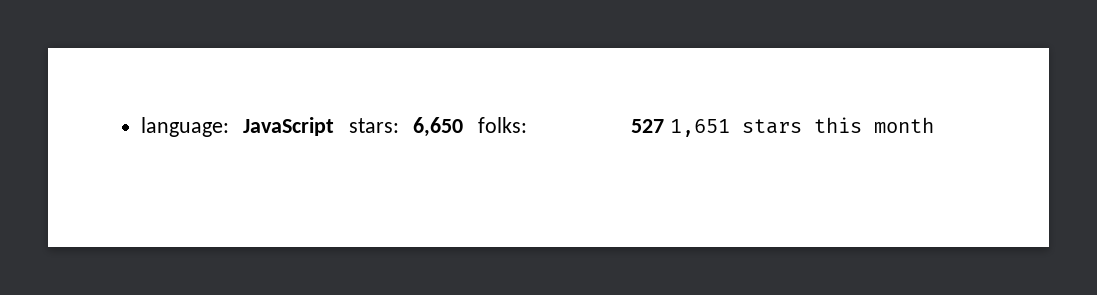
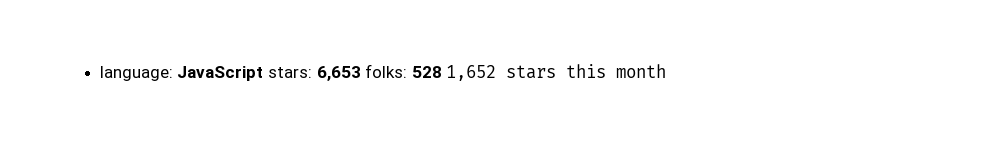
- language: JavaScript stars: 6,650 folks: 527 1,651 stars this month
+ language: JavaScript stars: 6,653 folks: 528 1,652 stars this month

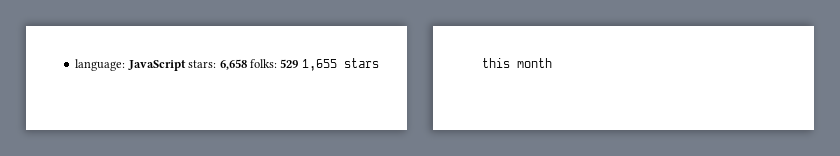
- language: JavaScript stars: 6,653 folks: 528 1,652 stars this month
+ language: JavaScript stars: 6,658 folks: 529 1,655 stars this month

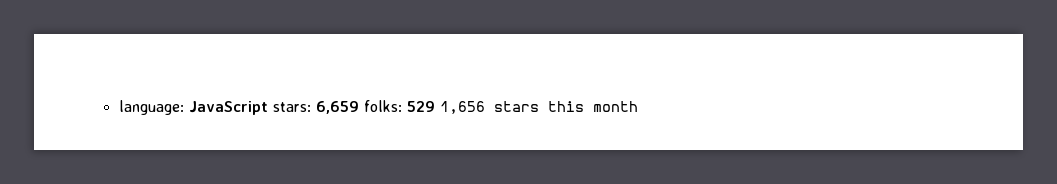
- language: JavaScript stars: 6,658 folks: 529 1,655 stars this month
+ language: JavaScript stars: 6,659 folks: 529 1,656 stars this month

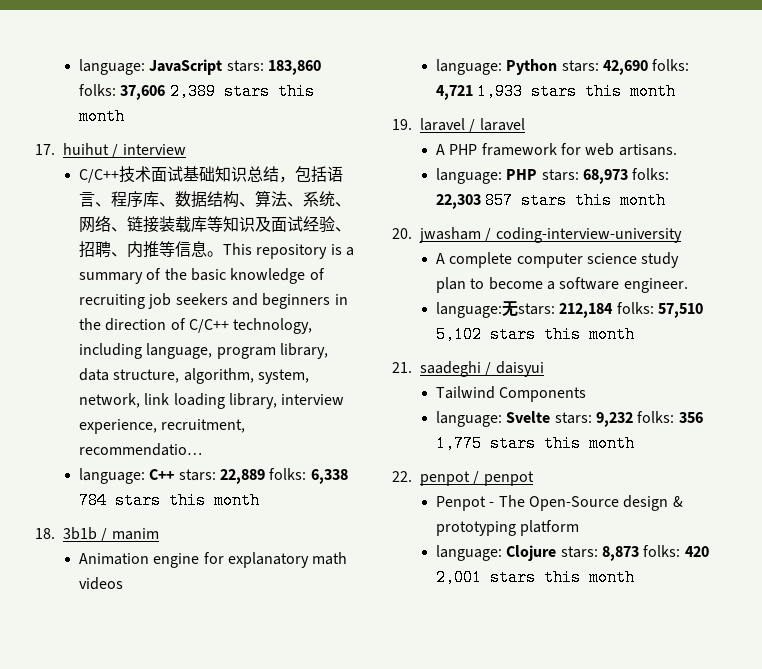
- language: JavaScript stars: 6,659 folks: 529 1,656 stars this month
+ language: JavaScript stars: 183,860 folks: 37,606 2,389 stars this month
+ 17. huihut / interview
+ C/C++技术面试基础知识总结，包括语言、程序库、数据结构、算法、系统、网络、链接装载库等知识及面试经验、招聘、内推等信息。This repository is a summary of the basic knowledge of recruiting job seekers and beginners in the direction of C/C++ technology, including language, program library, data structure, algorithm, system, network, link loading library, interview experience, recruitment, recommendatio…
+ language: C++ stars: 22,889 folks: 6,338 784 stars this month
+ 18. 3b1b / manim
+ Animation engine for explanatory math videos
+ language: Python stars: 42,690 folks: 4,721 1,933 stars this month
+ 19. laravel / laravel
+ A PHP framework for web artisans.
+ language: PHP stars: 68,973 folks: 22,303 857 stars this month
+ 20. jwasham / coding-interview-university
+ A complete computer science study plan to become a software engineer.
+ language:无stars: 212,184 folks: 57,510 5,102 stars this month
+ 21. saadeghi / daisyui
+ Tailwind Components
+ language: Svelte stars: 9,232 folks: 356 1,775 stars this month
+ 22. penpot / penpot
+ Penpot - The Open-Source design & prototyping platform
+ language: Clojure stars: 8,873 folks: 420 2,001 stars this month

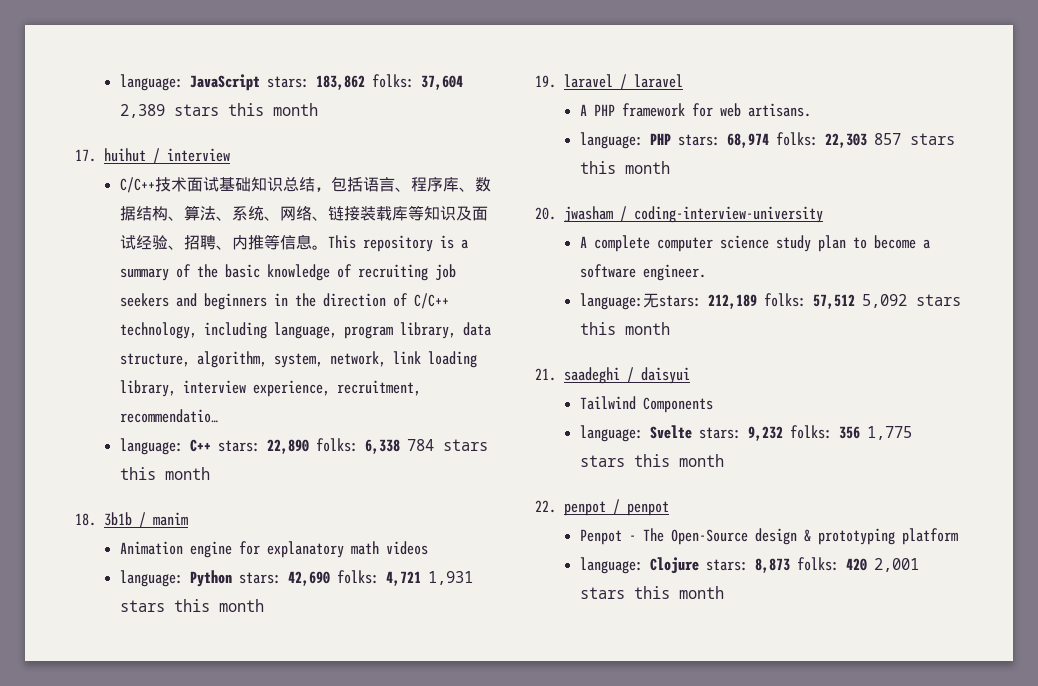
- language: JavaScript stars: 183,860 folks: 37,606 2,389 stars this month
+ language: JavaScript stars: 183,862 folks: 37,604 2,389 stars this month
- language: C++ stars: 22,889 folks: 6,338 784 stars this month
+ language: C++ stars: 22,890 folks: 6,338 784 stars this month
- language: Python stars: 42,690 folks: 4,721 1,933 stars this month
+ language: Python stars: 42,690 folks: 4,721 1,931 stars this month
- language: PHP stars: 68,973 folks: 22,303 857 stars this month
+ language: PHP stars: 68,974 folks: 22,303 857 stars this month
- language:无stars: 212,184 folks: 57,510 5,102 stars this month
+ language:无stars: 212,189 folks: 57,512 5,092 stars this month

